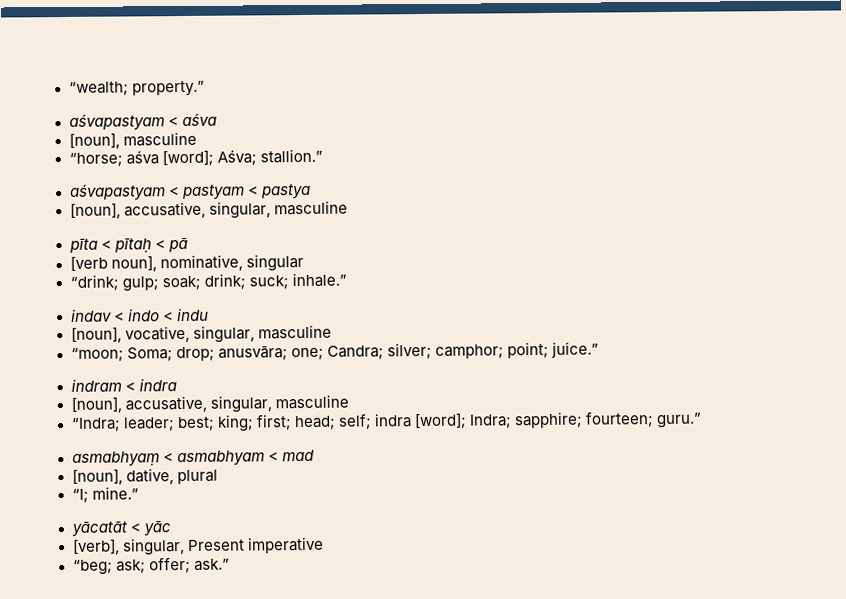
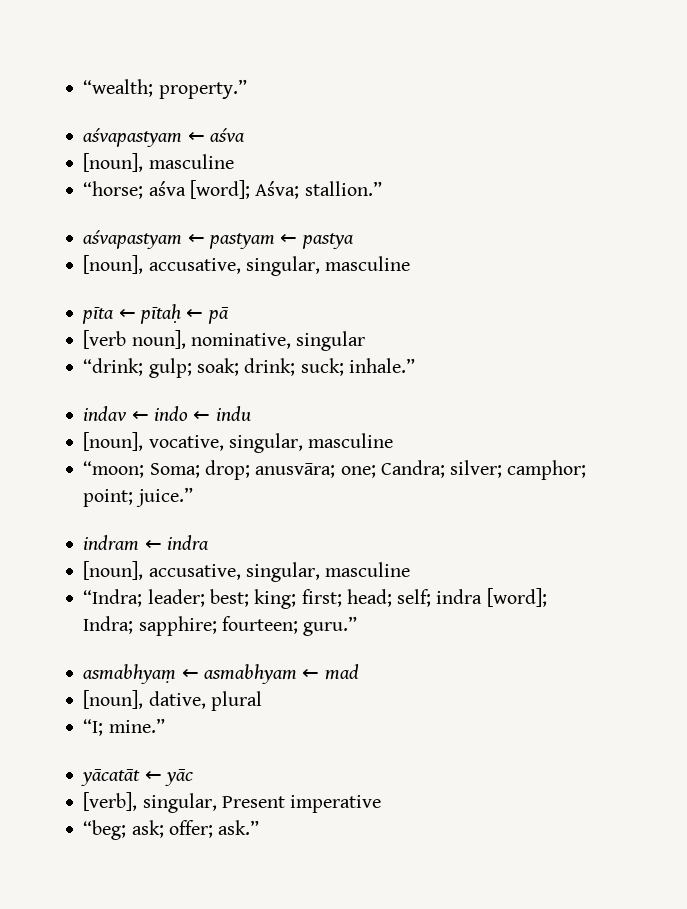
- aśvapastyam < aśva
+ aśvapastyam ← aśva
- aśvapastyam < pastyam < pastya
+ aśvapastyam ← pastyam ← pastya
- pīta < pītaḥ < pā
+ pīta ← pītaḥ ← pā
- indav < indo < indu
+ indav ← indo ← indu
- indram < indra
+ indram ← indra
- asmabhyaṃ < asmabhyam < mad
+ asmabhyaṃ ← asmabhyam ← mad
- yācatāt < yāc
+ yācatāt ← yāc

